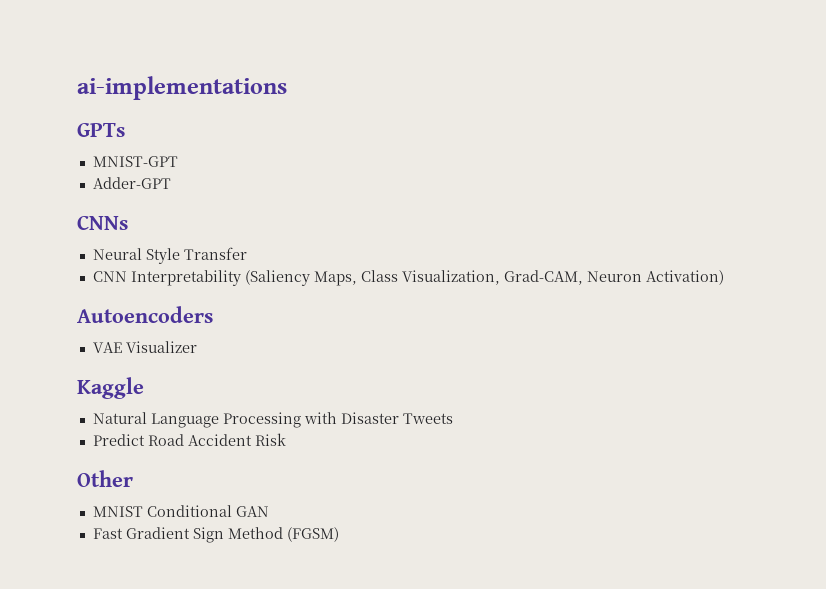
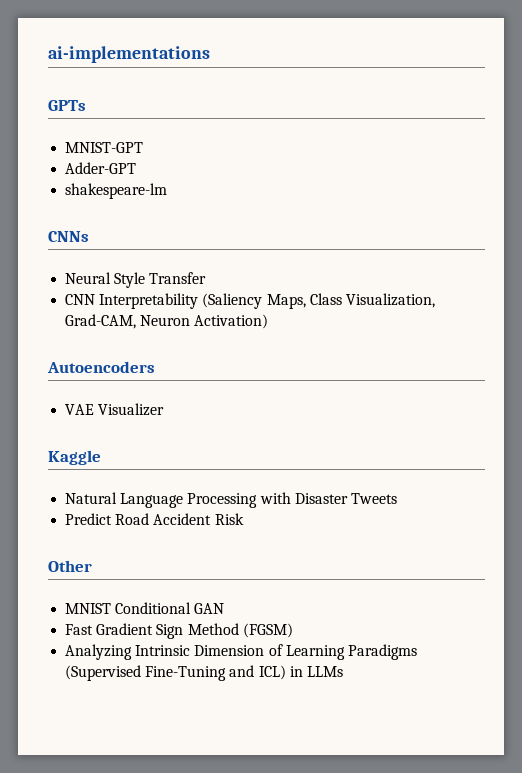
+ shakespeare-lm
+ Analyzing Intrinsic Dimension of Learning Paradigms (Supervised Fine-Tuning and ICL) in LLMs

